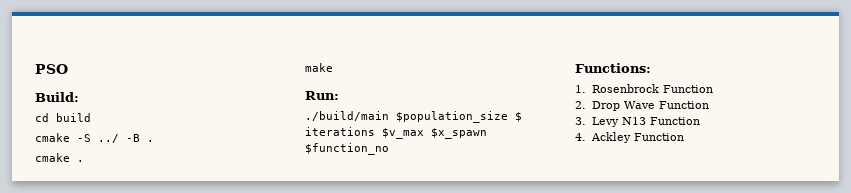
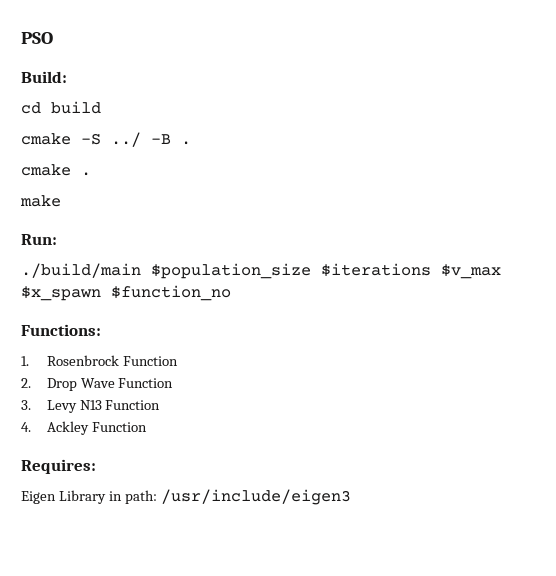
- ./build/main $population_size $ iterations $v_max $x_spawn $function_no
+ ./build/main $population_size $iterations $v_max $x_spawn $function_no
+ Requires:
+ Eigen Library in path: /usr/include/eigen3

